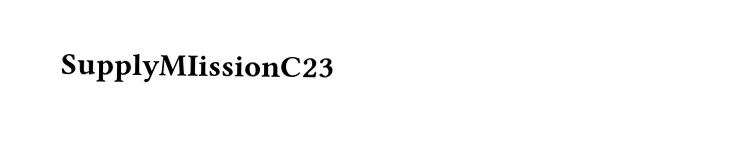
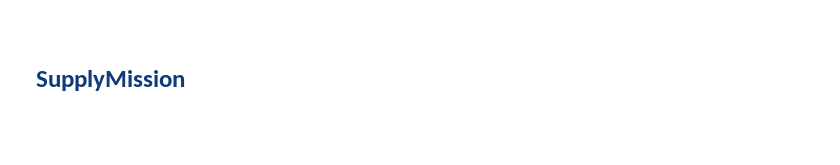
- SupplyMIissionC23
+ SupplyMission

